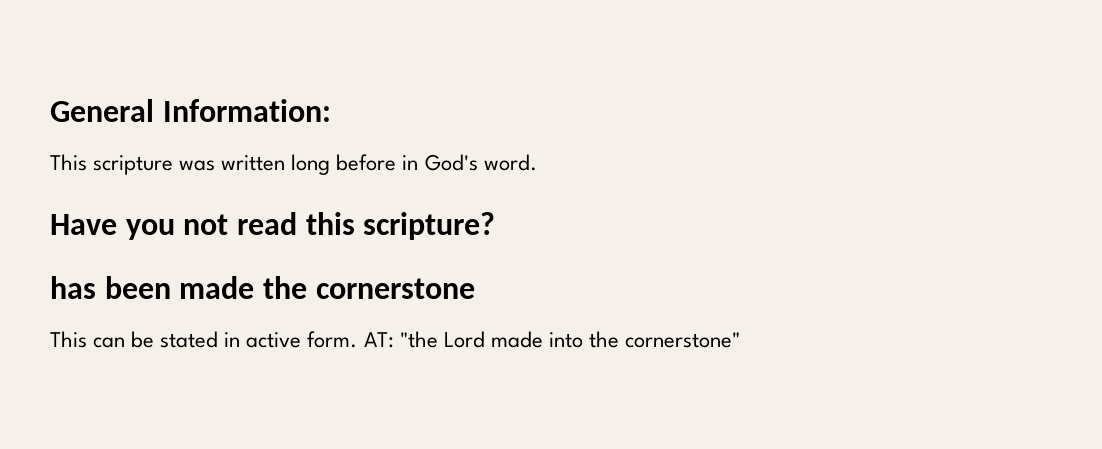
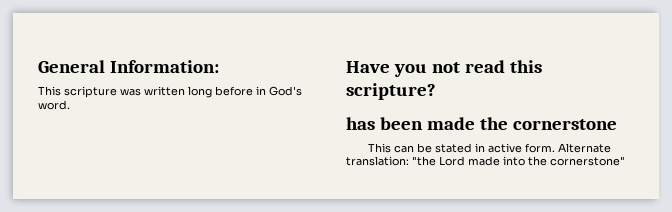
- AT: "the Lord made into the cornerstone"
+ Alternate translation: "the Lord made into the cornerstone"

